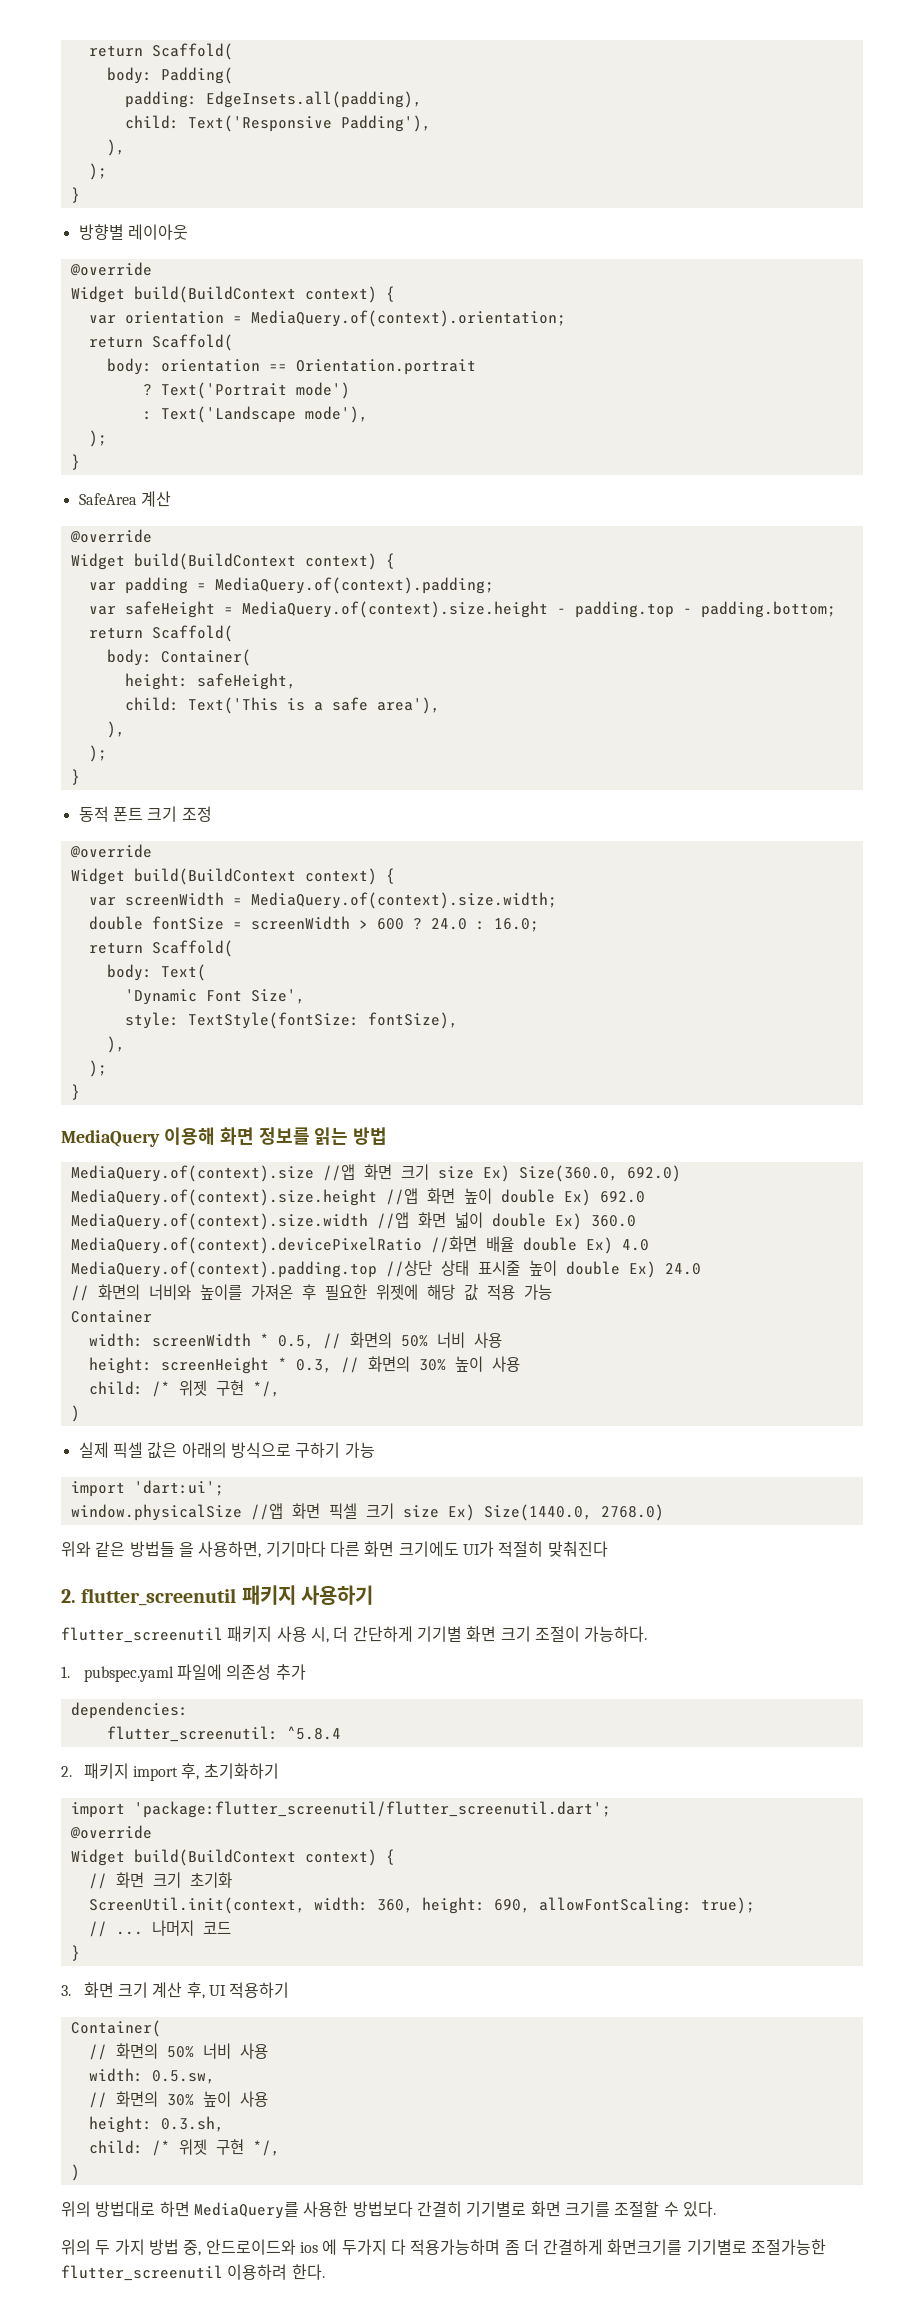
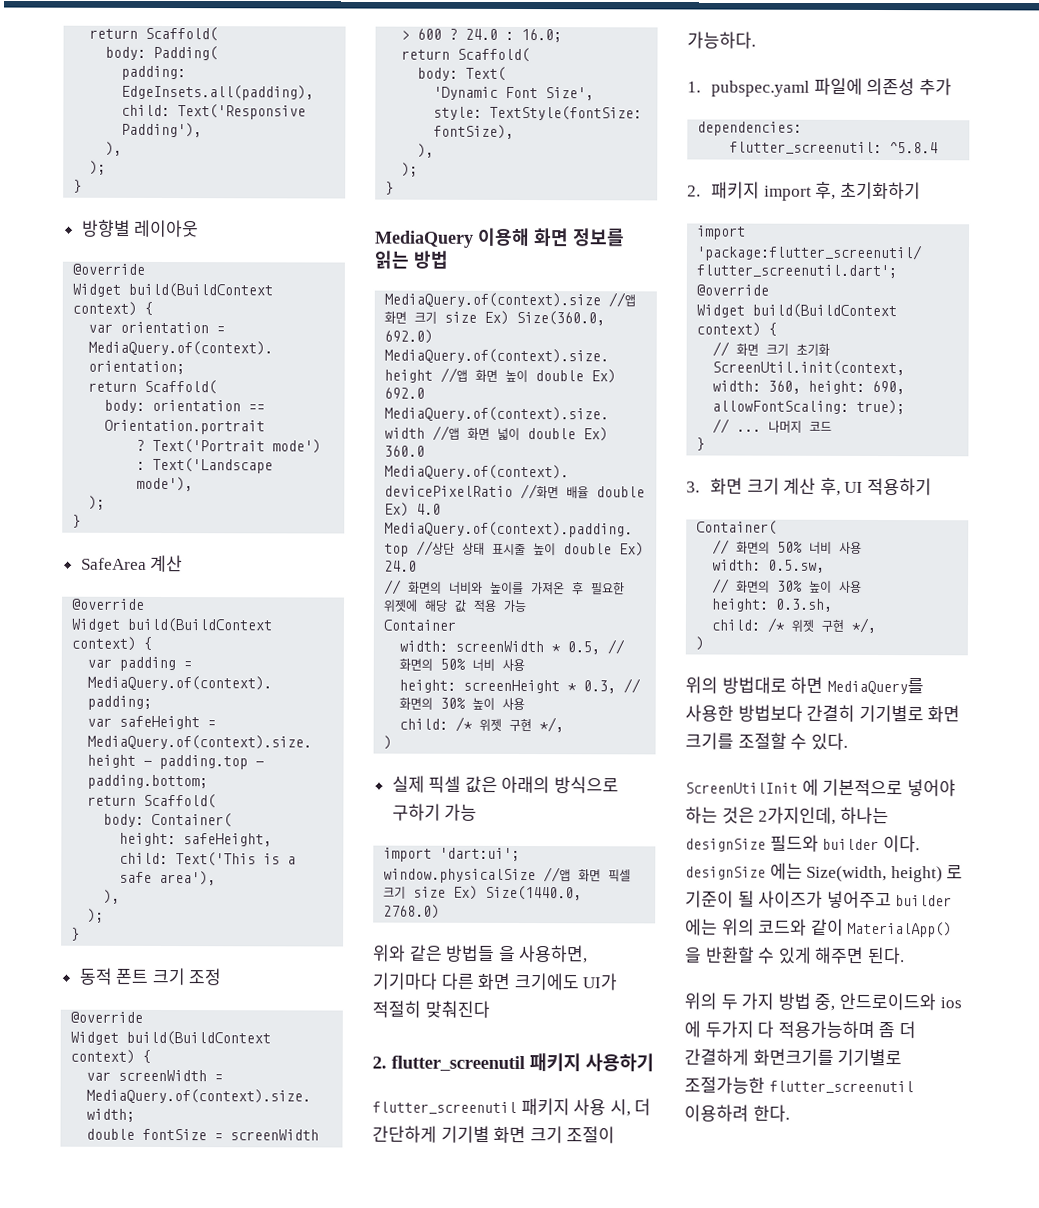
+ ScreenUtilInit 에 기본적으로 넣어야 하는 것은 2가지인데, 하나는 designSize 필드와 builder 이다. designSize 에는 Size(width, height) 로 기준이 될 사이즈가 넣어주고 builder 에는 위의 코드와 같이 MaterialApp() 을 반환할 수 있게 해주면 된다.

